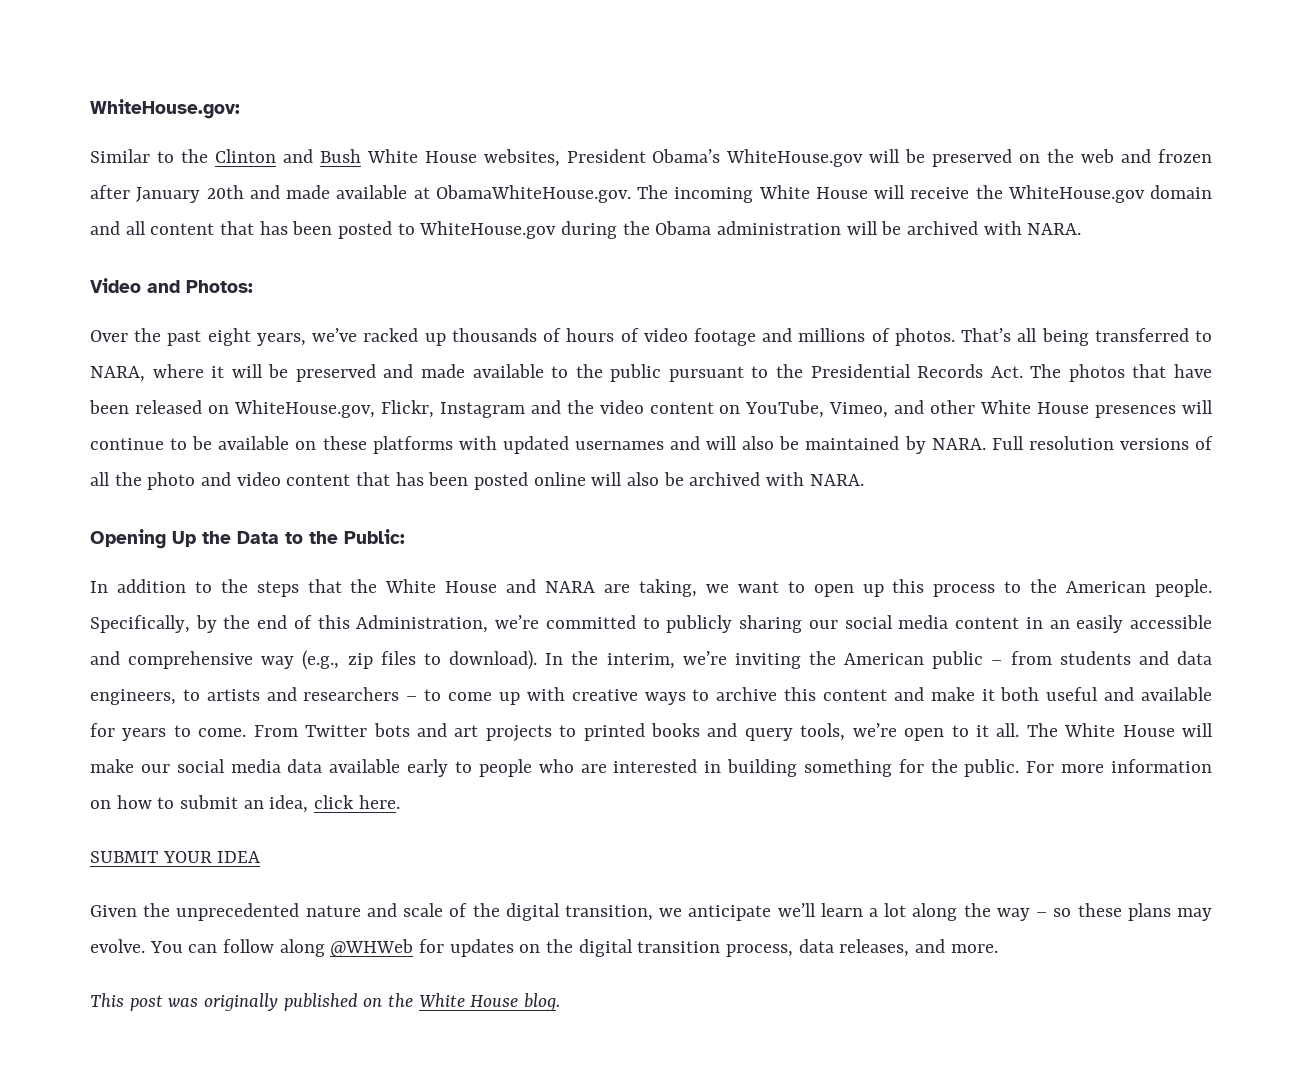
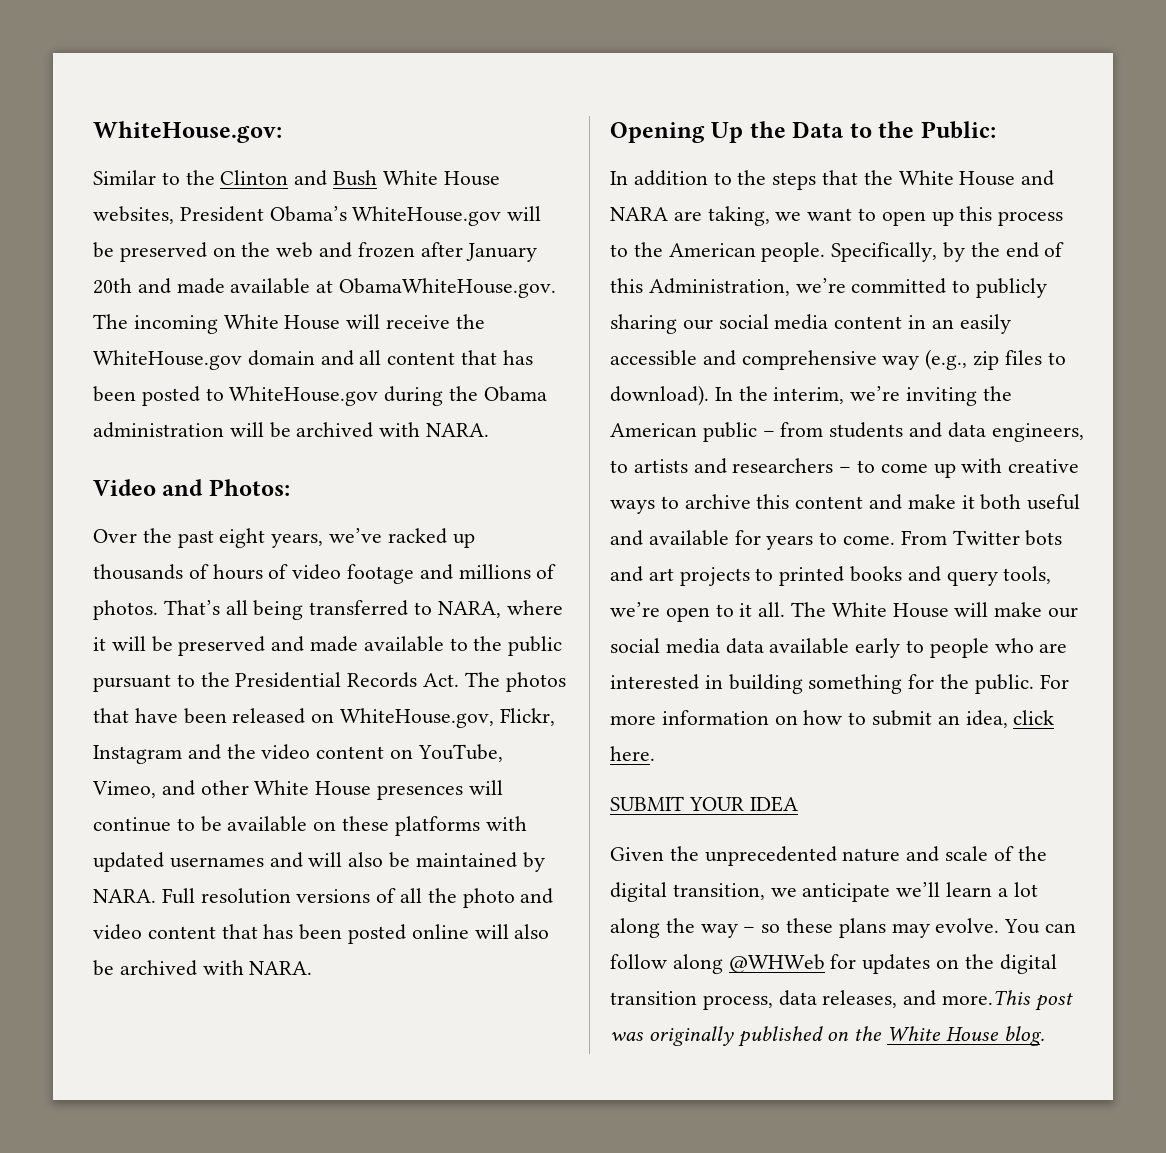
- You can follow along @WHWeb for updates on the digital transition process, data releases, and more.
- This post was originally published on the White House blog.
+ You can follow along @WHWeb for updates on the digital transition process, data releases, and more.This post was originally published on the White House blog.

